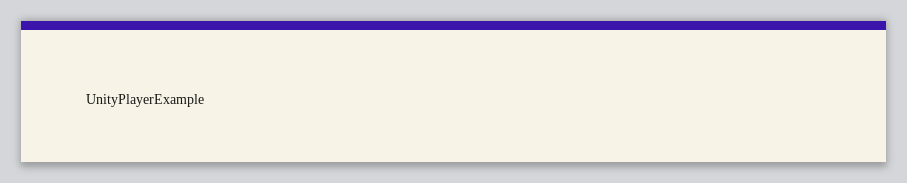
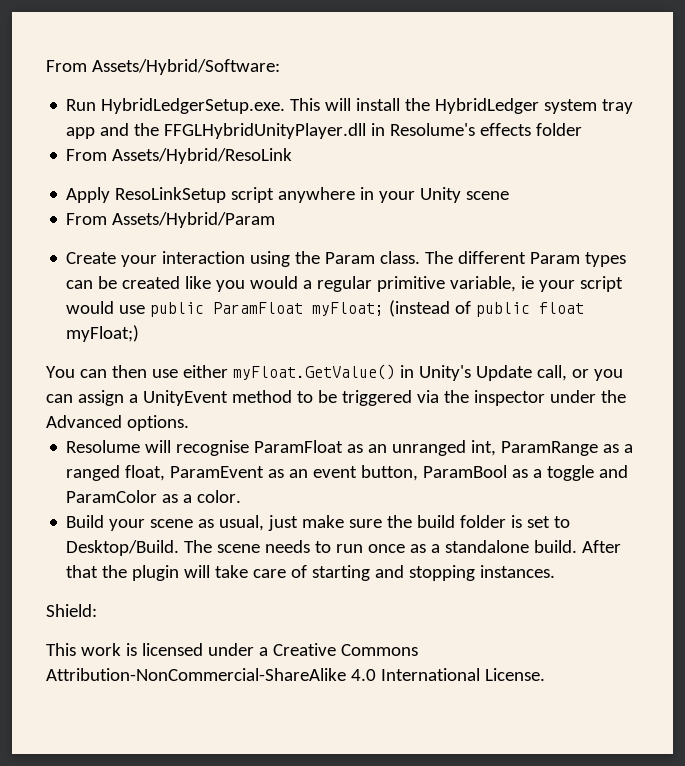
- UnityPlayerExample
+ From Assets/Hybrid/Software:
+ Run HybridLedgerSetup.exe. This will install the HybridLedger system tray app and the FFGLHybridUnityPlayer.dll in Resolume's effects folder
+ From Assets/Hybrid/ResoLink
+ Apply ResoLinkSetup script anywhere in your Unity scene
+ From Assets/Hybrid/Param
+ Create your interaction using the Param class. The different Param types can be created like you would a regular primitive variable, ie your script would use public ParamFloat myFloat; (instead of public float myFloat;)
+ You can then use either myFloat.GetValue() in Unity's Update call, or you can assign a UnityEvent method to be triggered via the inspector under the Advanced options.
+ Resolume will recognise ParamFloat as an unranged int, ParamRange as a ranged float, ParamEvent as an event button, ParamBool as a toggle and ParamColor as a color.
+ Build your scene as usual, just make sure the build folder is set to Desktop/Build. The scene needs to run once as a standalone build. After that the plugin will take care of starting and stopping instances.
+ Shield:
+ This work is licensed under a Creative Commons Attribution-NonCommercial-ShareAlike 4.0 International License.

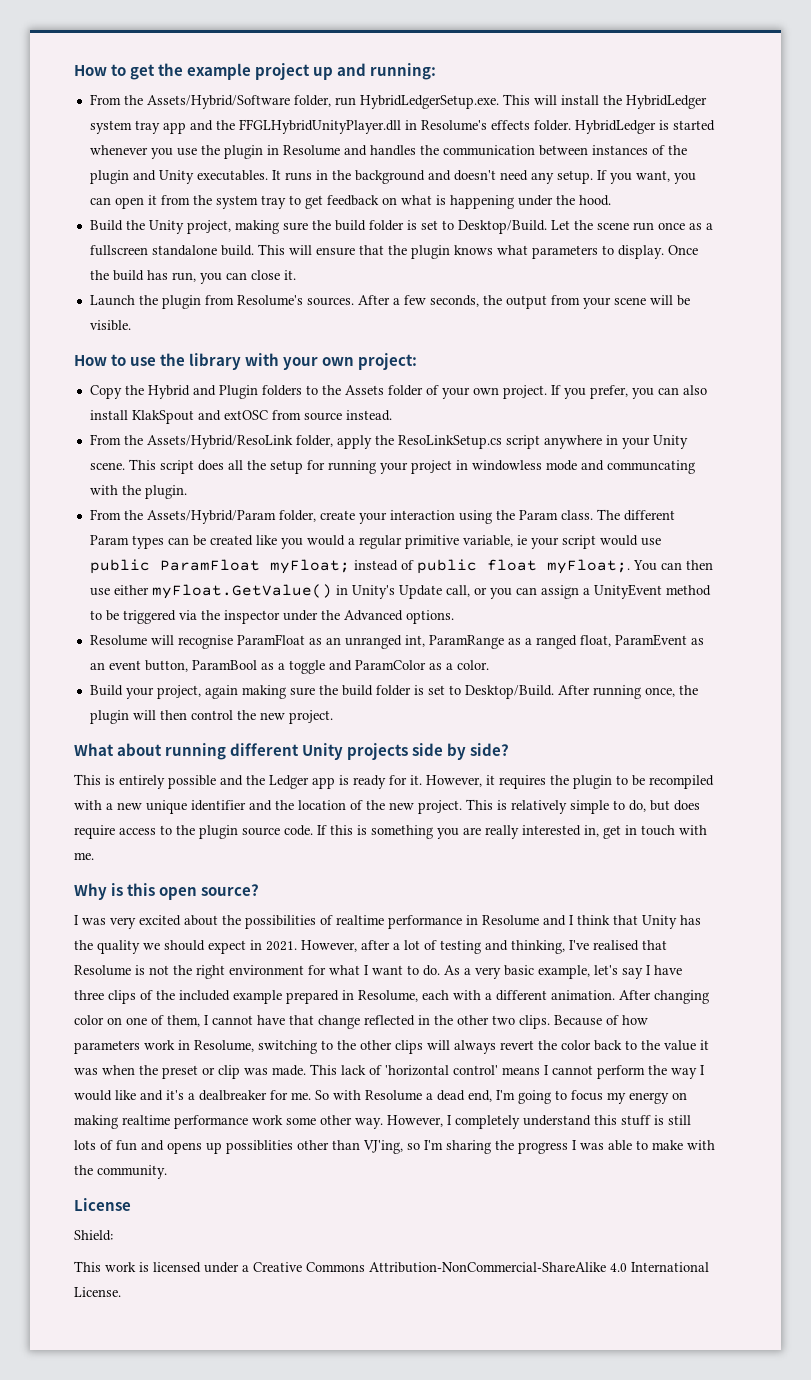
- From Assets/Hybrid/Software:
- Run HybridLedgerSetup.exe. This will install the HybridLedger system tray app and the FFGLHybridUnityPlayer.dll in Resolume's effects folder
- From Assets/Hybrid/ResoLink
- Apply ResoLinkSetup script anywhere in your Unity scene
- From Assets/Hybrid/Param
- Create your interaction using the Param class.
+ How to get the example project up and running:
+ From the Assets/Hybrid/Software folder, run HybridLedgerSetup.exe. This will install the HybridLedger system tray app and the FFGLHybridUnityPlayer.dll in Resolume's effects folder. HybridLedger is started whenever you use the plugin in Resolume and handles the communication between instances of the plugin and Unity executables. It runs in the background and doesn't need any setup. If you want, you can open it from the system tray to get feedback on what is happening under the hood.
+ Build the Unity project, making sure the build folder is set to Desktop/Build. Let the scene run once as a fullscreen standalone build. This will ensure that the plugin knows what parameters to display. Once the build has run, you can close it.
+ Launch the plugin from Resolume's sources. After a few seconds, the output from your scene will be visible.
+ How to use the library with your own project:
+ Copy the Hybrid and Plugin folders to the Assets folder of your own project. If you prefer, you can also install KlakSpout and extOSC from source instead.
+ From the Assets/Hybrid/ResoLink folder, apply the ResoLinkSetup.cs script anywhere in your Unity scene. This script does all the setup for running your project in windowless mode and communcating with the plugin.
+ From the Assets/Hybrid/Param folder, create your interaction using the Param class.
- The different Param types can be created like you would a regular primitive variable, ie your script would use public ParamFloat myFloat; (instead of public float myFloat;)
- You can then use either myFloat.GetValue() in Unity's Update call, or you can assign a UnityEvent method to be triggered via the inspector under the Advanced options.
+ The different Param types can be created like you would a regular primitive variable, ie your script would use public ParamFloat myFloat; instead of public float myFloat;. You can then use either myFloat.GetValue() in Unity's Update call, or you can assign a UnityEvent method to be triggered via the inspector under the Advanced options.
- Build your scene as usual, just make sure the build folder is set to Desktop/Build. The scene needs to run once as a standalone build. After that the plugin will take care of starting and stopping instances.
+ Build your project, again making sure the build folder is set to Desktop/Build. After running once, the plugin will then control the new project.
+ What about running different Unity projects side by side?
+ This is entirely possible and the Ledger app is ready for it. However, it requires the plugin to be recompiled with a new unique identifier and the location of the new project. This is relatively simple to do, but does require access to the plugin source code. If this is something you are really interested in, get in touch with me.
+ Why is this open source?
+ I was very excited about the possibilities of realtime performance in Resolume and I think that Unity has the quality we should expect in 2021. However, after a lot of testing and thinking, I've realised that Resolume is not the right environment for what I want to do. As a very basic example, let's say I have three clips of the included example prepared in Resolume, each with a different animation. After changing color on one of them, I cannot have that change reflected in the other two clips. Because of how parameters work in Resolume, switching to the other clips will always revert the color back to the value it was when the preset or clip was made. This lack of 'horizontal control' means I cannot perform the way I would like and it's a dealbreaker for me. So with Resolume a dead end, I'm going to focus my energy on making realtime performance work some other way. However, I completely understand this stuff is still lots of fun and opens up possiblities other than VJ'ing, so I'm sharing the progress I was able to make with the community.
+ License

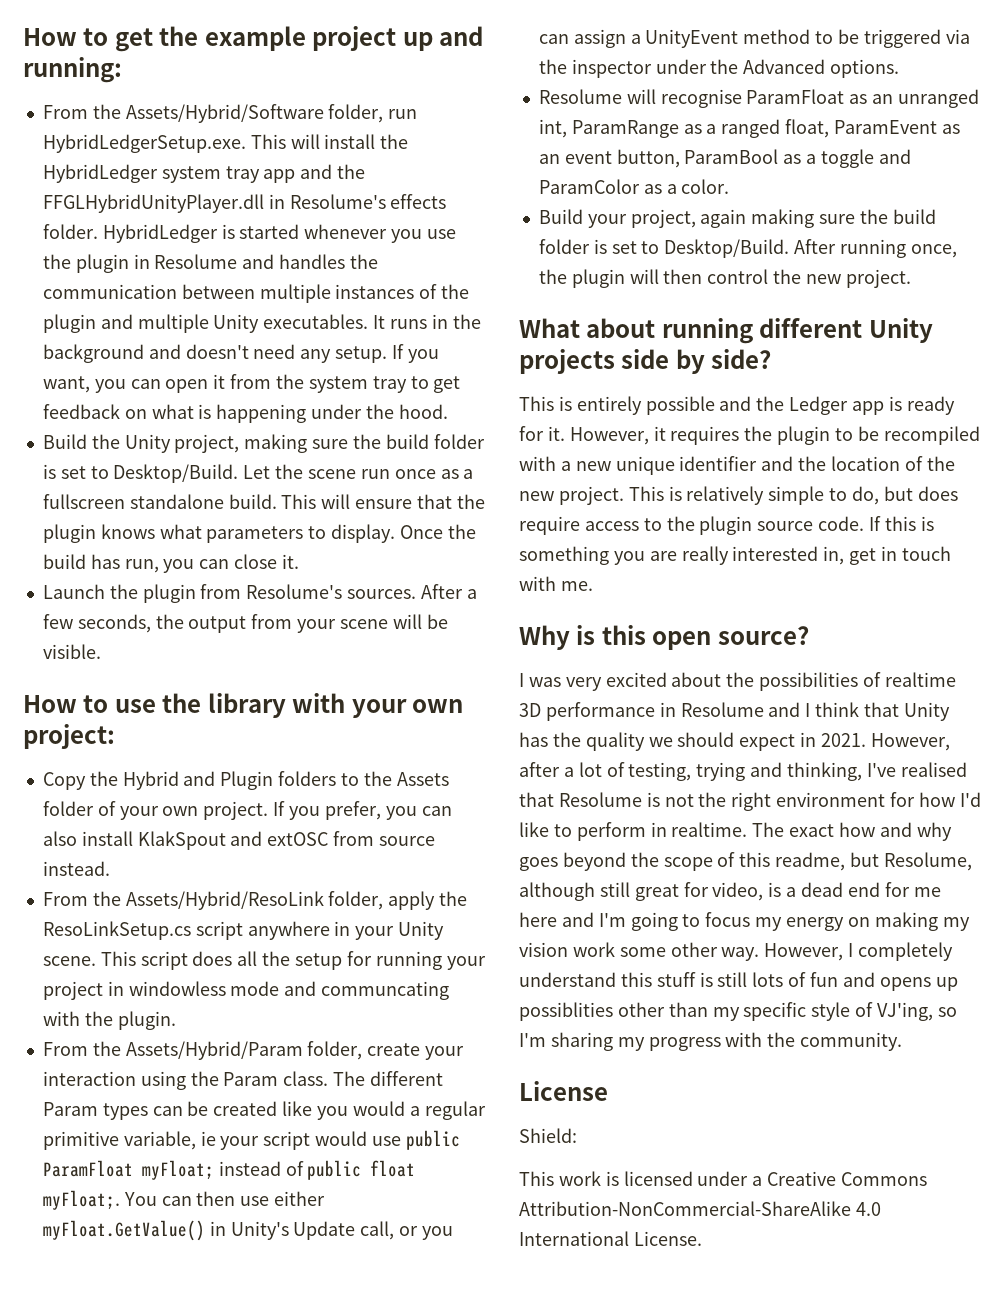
- HybridLedger is started whenever you use the plugin in Resolume and handles the communication between instances of the plugin and Unity executables.
+ HybridLedger is started whenever you use the plugin in Resolume and handles the communication between multiple instances of the plugin and multiple Unity executables.
- I was very excited about the possibilities of realtime performance in Resolume and I think that Unity has the quality we should expect in 2021.
+ I was very excited about the possibilities of realtime 3D performance in Resolume and I think that Unity has the quality we should expect in 2021.
- However, after a lot of testing and thinking, I've realised that Resolume is not the right environment for what I want to do. As a very basic example, let's say I have three clips of the included example prepared in Resolume, each with a different animation. After changing color on one of them, I cannot have that change reflected in the other two clips. Because of how parameters work in Resolume, switching to the other clips will always revert the color back to the value it was when the preset or clip was made. This lack of 'horizontal control' means I cannot perform the way I would like and it's a dealbreaker for me. So with Resolume a dead end, I'm going to focus my energy on making realtime performance work some other way.
+ However, after a lot of testing, trying and thinking, I've realised that Resolume is not the right environment for how I'd like to perform in realtime. The exact how and why goes beyond the scope of this readme, but Resolume, although still great for video, is a dead end for me here and I'm going to focus my energy on making my vision work some other way.
- However, I completely understand this stuff is still lots of fun and opens up possiblities other than VJ'ing, so I'm sharing the progress I was able to make with the community.
+ However, I completely understand this stuff is still lots of fun and opens up possiblities other than my specific style of VJ'ing, so I'm sharing my progress with the community.

